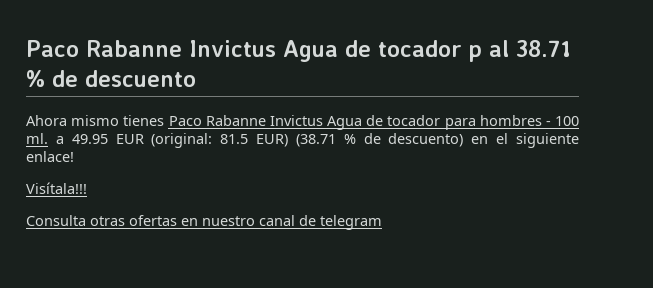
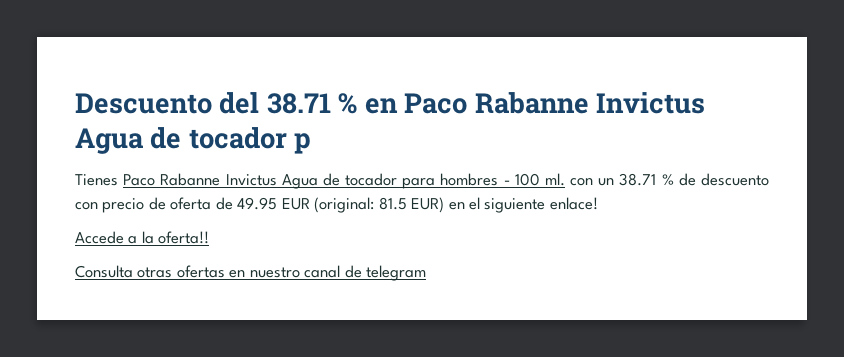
- Paco Rabanne Invictus Agua de tocador p al 38.71 % de descuento
- Ahora mismo tienes Paco Rabanne Invictus Agua de tocador para hombres - 100 ml. a 49.95 EUR (original: 81.5 EUR) (38.71 % de descuento) en el siguiente enlace!
+ Descuento del 38.71 % en Paco Rabanne Invictus Agua de tocador p
+ Tienes Paco Rabanne Invictus Agua de tocador para hombres - 100 ml. con un 38.71 % de descuento con precio de oferta de 49.95 EUR (original: 81.5 EUR) en el siguiente enlace!
- Visítala!!!
+ Accede a la oferta!!

